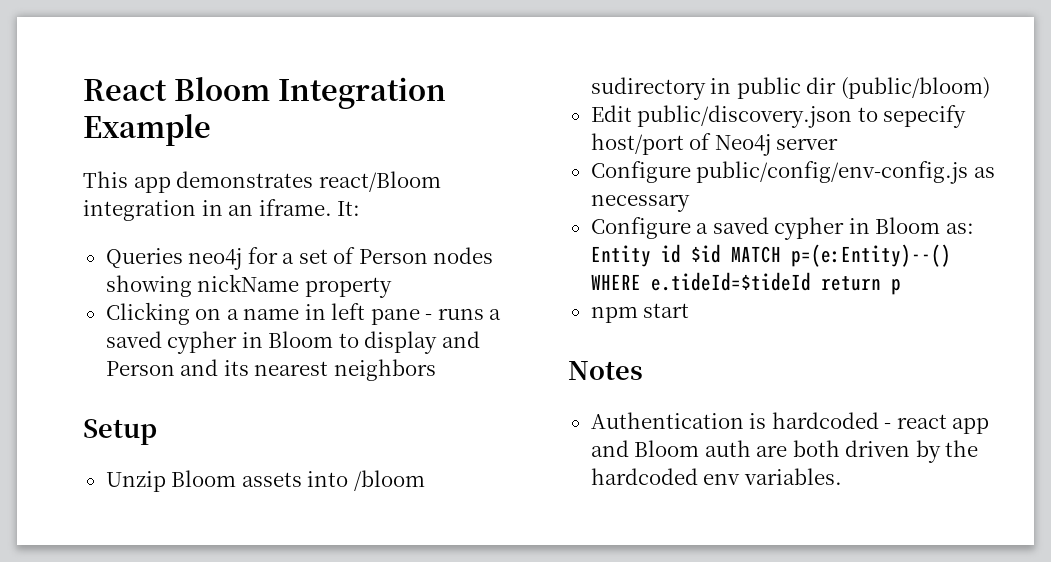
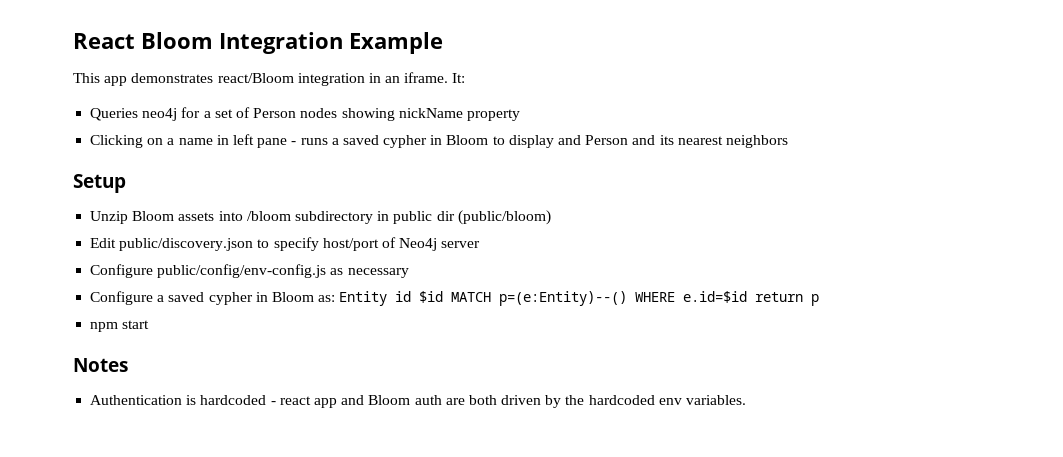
- Unzip Bloom assets into /bloom sudirectory in public dir (public/bloom)
+ Unzip Bloom assets into /bloom subdirectory in public dir (public/bloom)
- Edit public/discovery.json to sepecify host/port of Neo4j server
+ Edit public/discovery.json to specify host/port of Neo4j server
- Configure a saved cypher in Bloom as: Entity id $id MATCH p=(e:Entity)--() WHERE e.tideId=$tideId return p
+ Configure a saved cypher in Bloom as: Entity id $id MATCH p=(e:Entity)--() WHERE e.id=$id return p

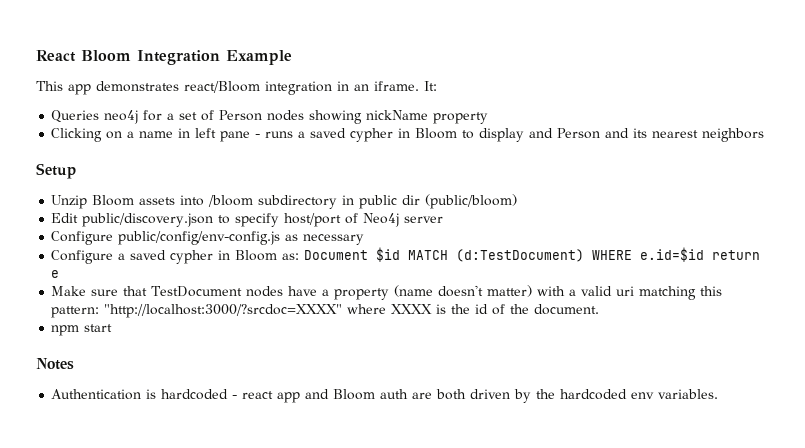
- Configure a saved cypher in Bloom as: Entity id $id MATCH p=(e:Entity)--() WHERE e.id=$id return p
+ Configure a saved cypher in Bloom as: Document $id MATCH (d:TestDocument) WHERE e.id=$id return e
+ Make sure that TestDocument nodes have a property (name doesn't matter) with a valid uri matching this pattern: "http://localhost:3000/?srcdoc=XXXX" where XXXX is the id of the document.

